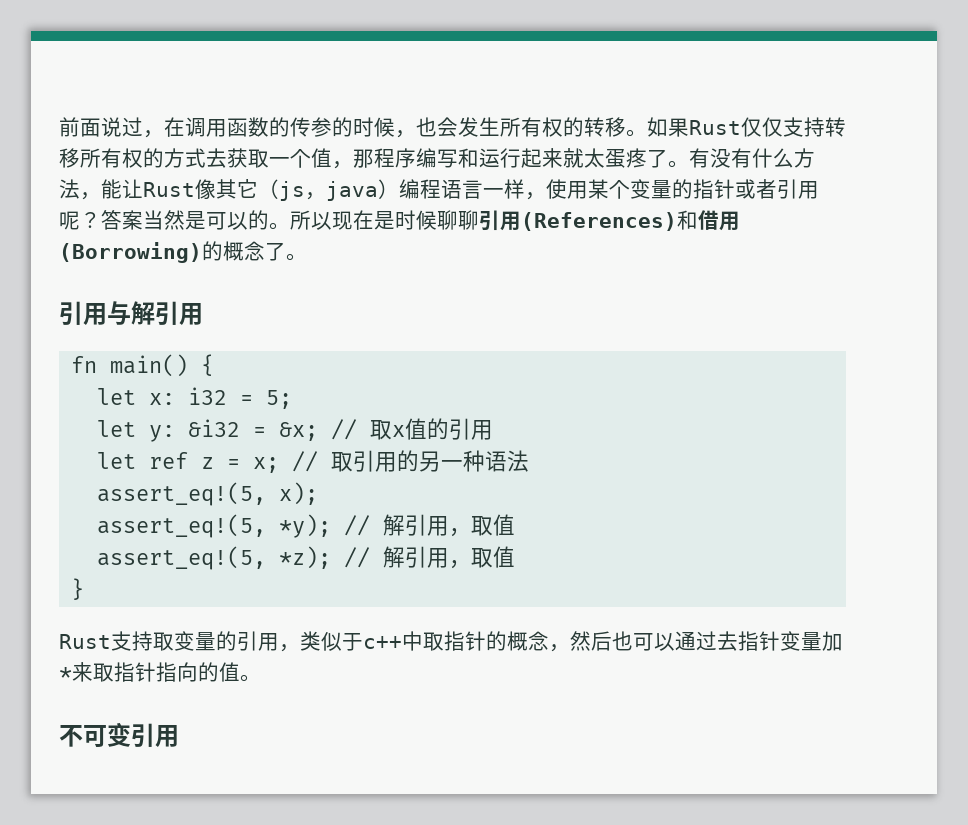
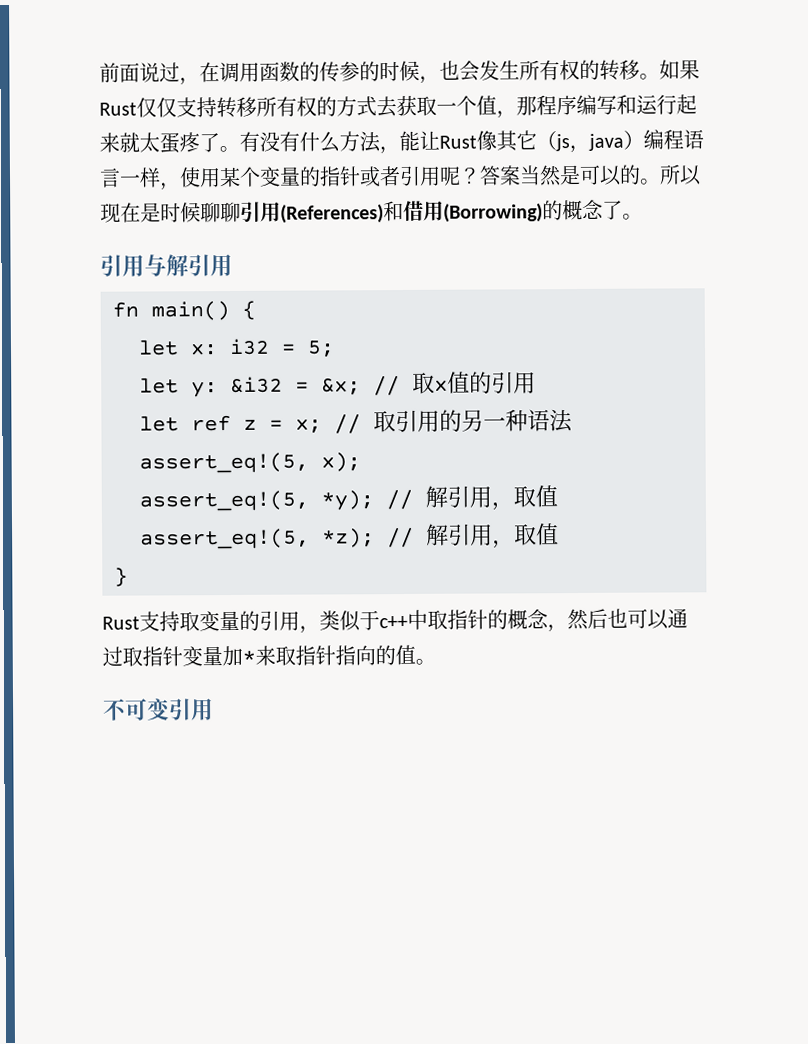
- Rust支持取变量的引用，类似于c++中取指针的概念，然后也可以通过去指针变量加*来取指针指向的值。
+ Rust支持取变量的引用，类似于c++中取指针的概念，然后也可以通过取指针变量加*来取指针指向的值。

